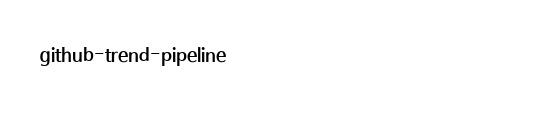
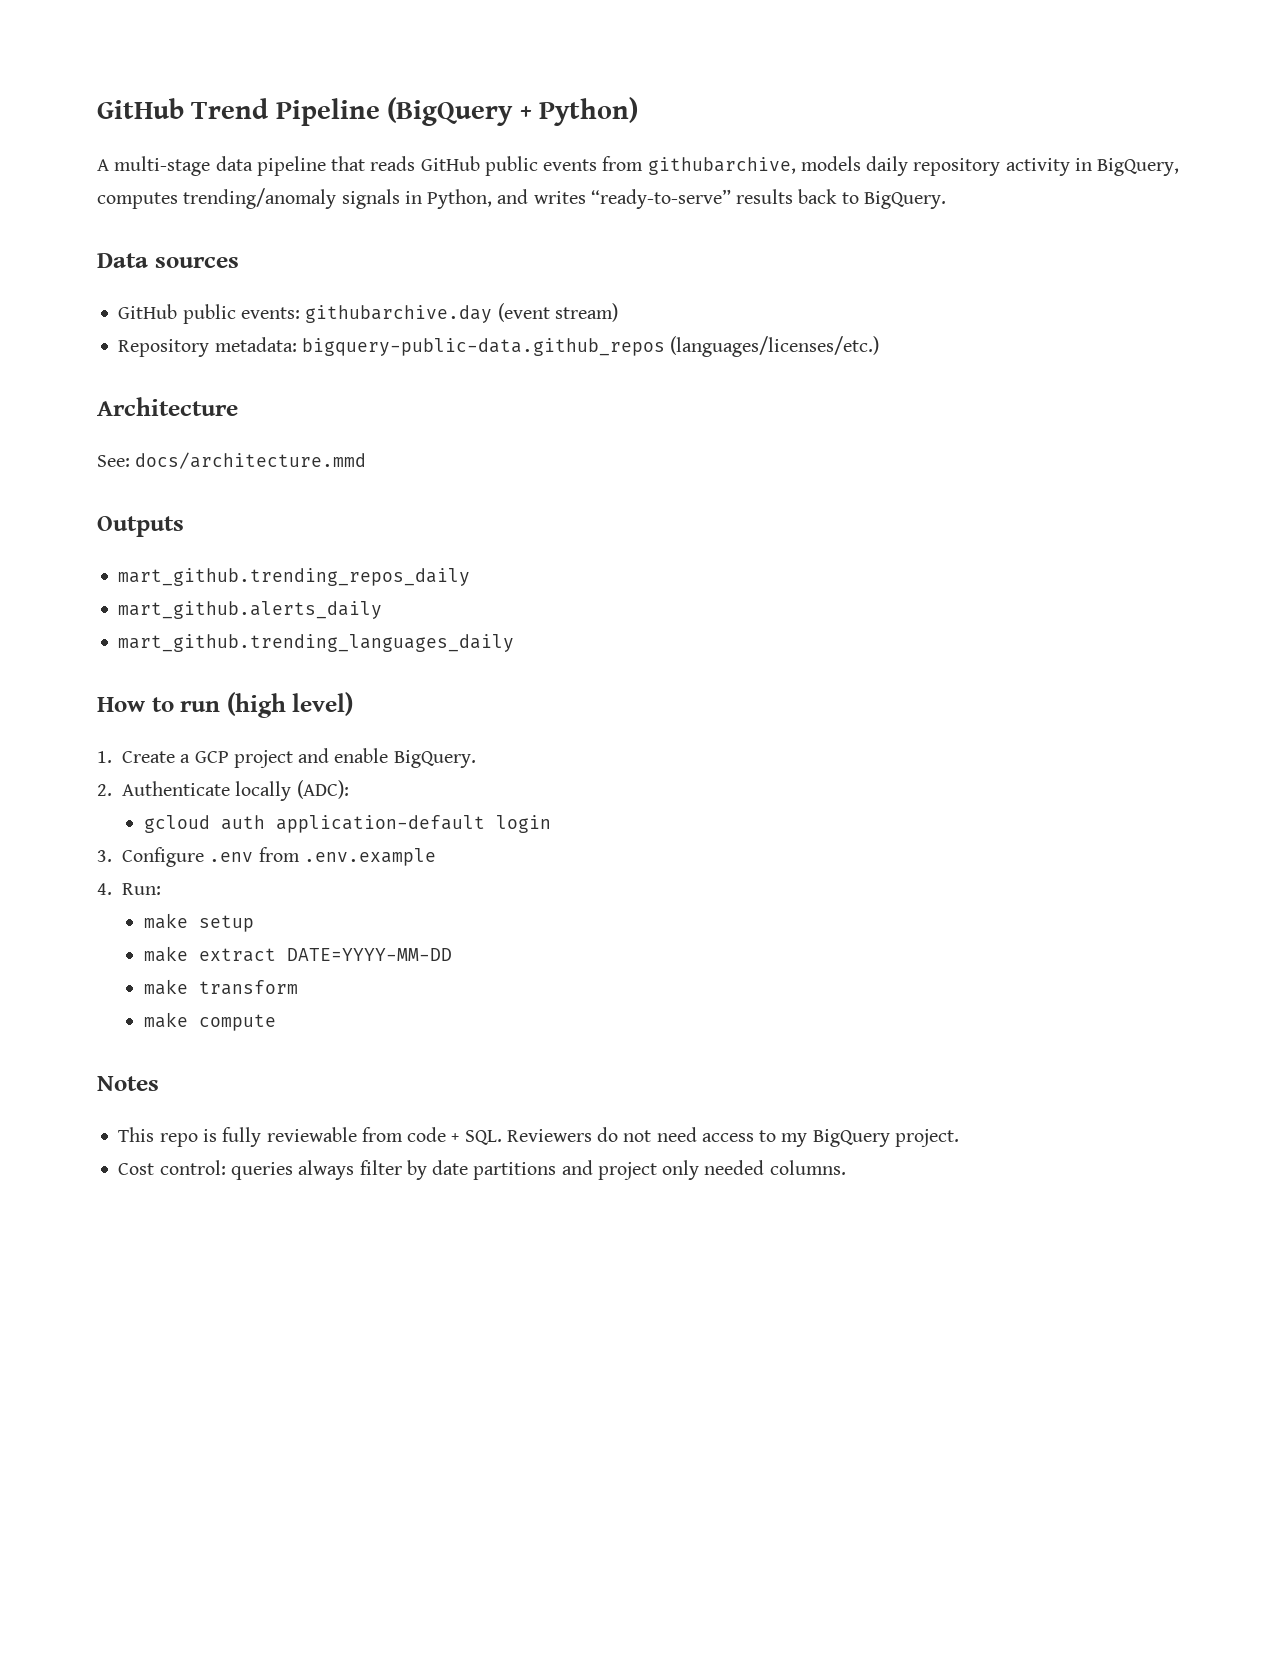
- github-trend-pipeline
+ GitHub Trend Pipeline (BigQuery + Python)
+ A multi-stage data pipeline that reads GitHub public events from githubarchive, models daily repository activity in BigQuery, computes trending/anomaly signals in Python, and writes “ready-to-serve” results back to BigQuery.
+ Data sources
+ GitHub public events: githubarchive.day (event stream)
+ Repository metadata: bigquery-public-data.github_repos (languages/licenses/etc.)
+ Architecture
+ See: docs/architecture.mmd
+ Outputs
+ mart_github.trending_repos_daily
+ mart_github.alerts_daily
+ mart_github.trending_languages_daily
+ How to run (high level)
+ 1. Create a GCP project and enable BigQuery.
+ 2. Authenticate locally (ADC):
+ gcloud auth application-default login
+ 3. Configure .env from .env.example
+ 4. Run:
+ make setup
+ make extract DATE=YYYY-MM-DD
+ make transform
+ make compute
+ Notes
+ This repo is fully reviewable from code + SQL. Reviewers do not need access to my BigQuery project.
+ Cost control: queries always filter by date partitions and project only needed columns.

